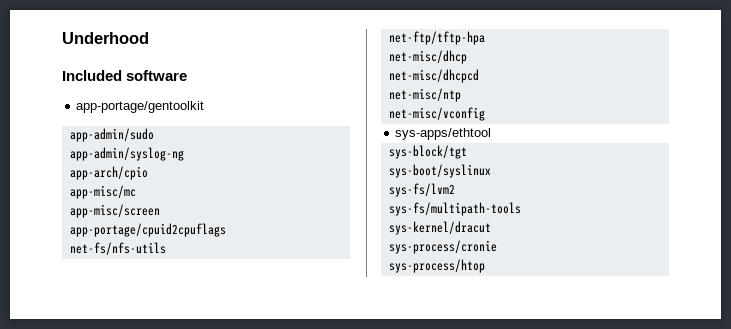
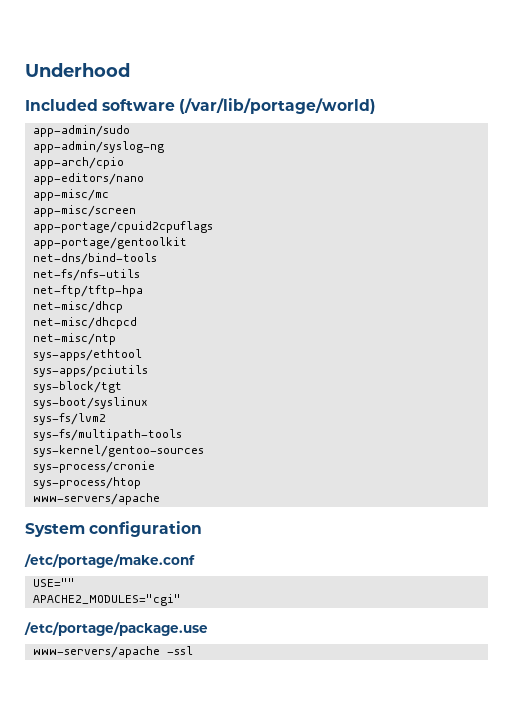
- Included software
- app-portage/gentoolkit
+ Included software (/var/lib/portage/world)
+ app-editors/nano
+ app-portage/gentoolkit
+ net-dns/bind-tools
- net-misc/vconfig
  sys-apps/ethtool
+ sys-apps/pciutils
- sys-kernel/dracut
+ sys-kernel/gentoo-sources
  sys-process/htop
+ www-servers/apache
+ System configuration
+ /etc/portage/make.conf
+ USE=""
+ APACHE2_MODULES="cgi"
+ /etc/portage/package.use
+ www-servers/apache -ssl

